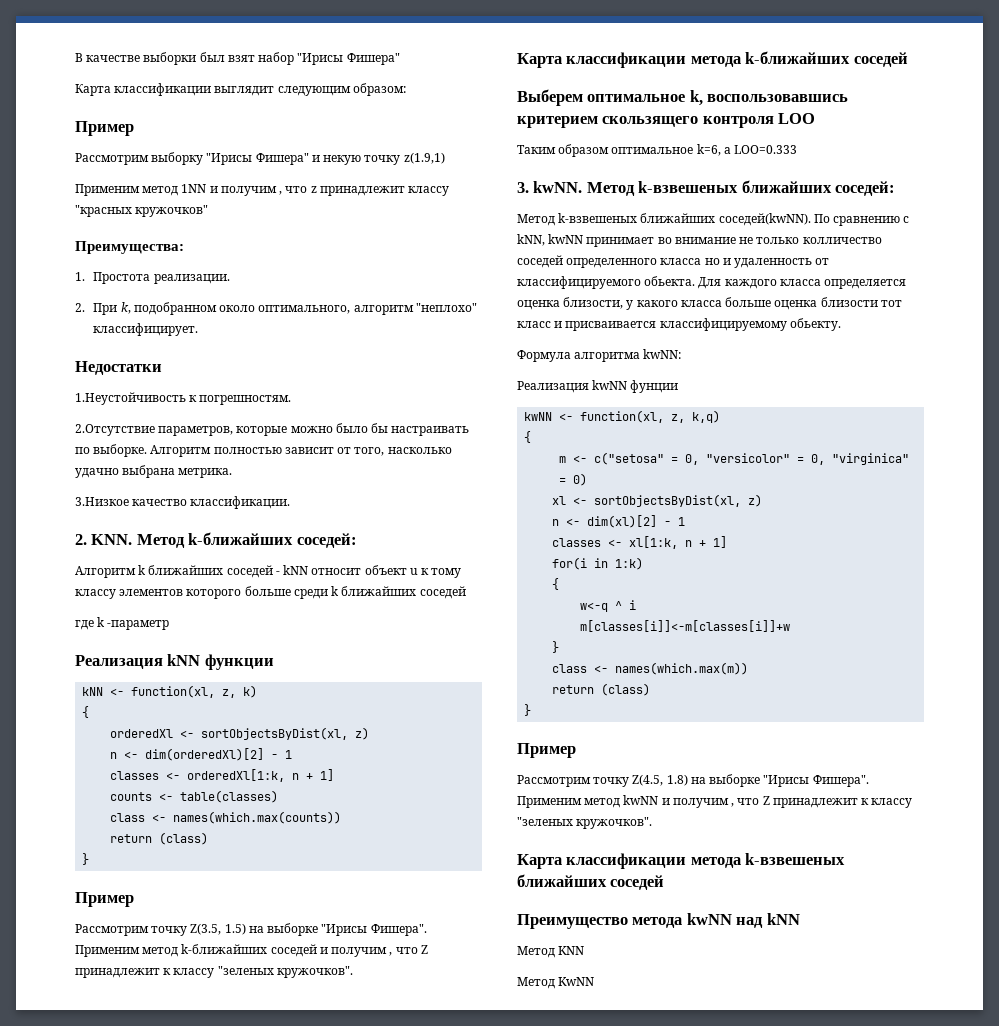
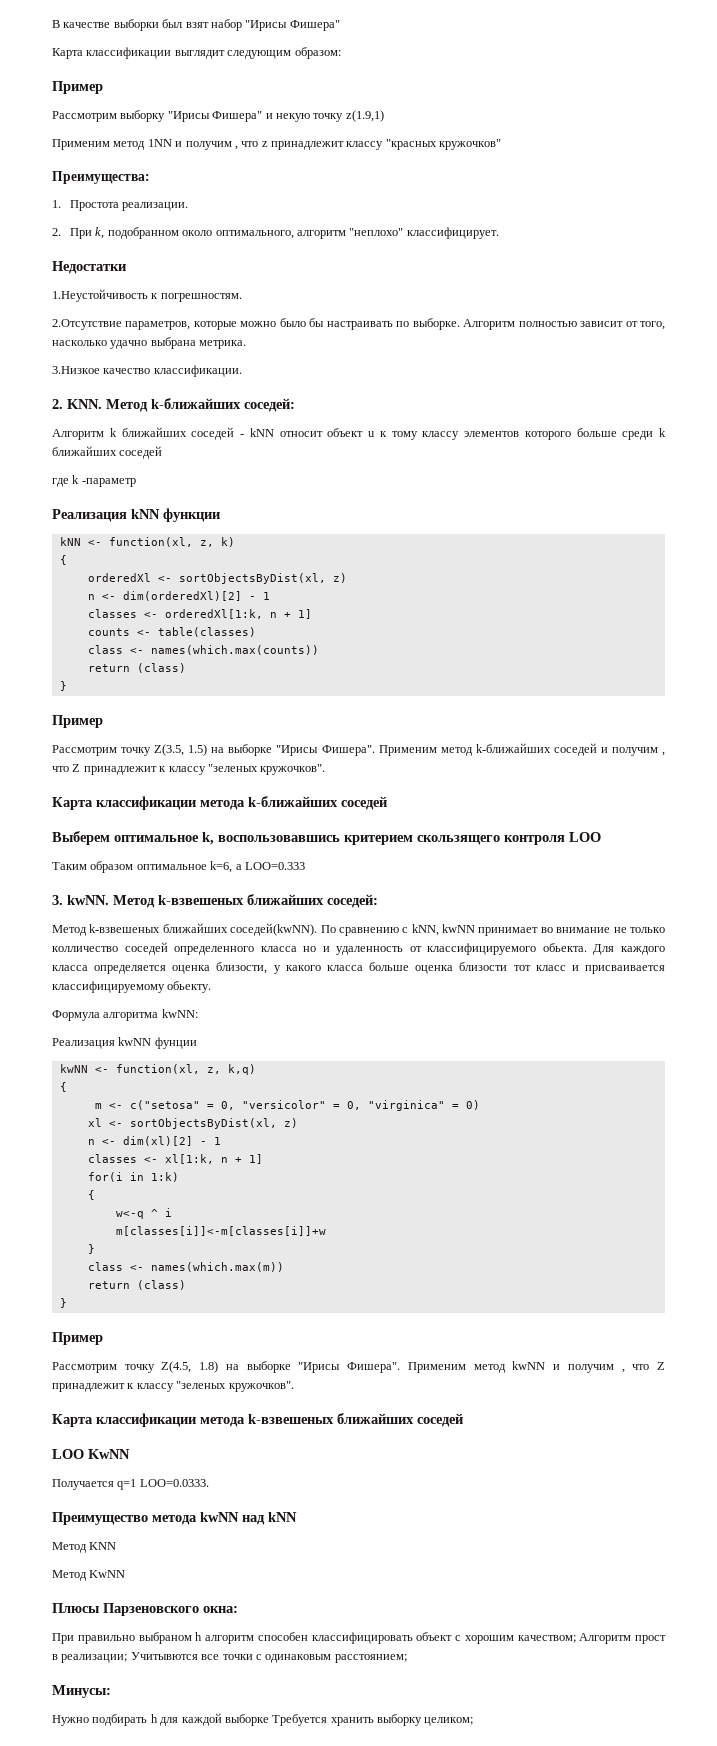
+ LOO KwNN
+ Получается q=1 LOO=0.0333.
+ Плюсы Парзеновского окна:
+ При правильно выбраном h алгоритм способен классифицировать объект с хорошим качеством; Алгоритм прост в реализации; Учитывются все точки с одинаковым расстоянием;
+ Минусы:
+ Нужно подбирать h для каждой выборке Требуется хранить выборку целиком;

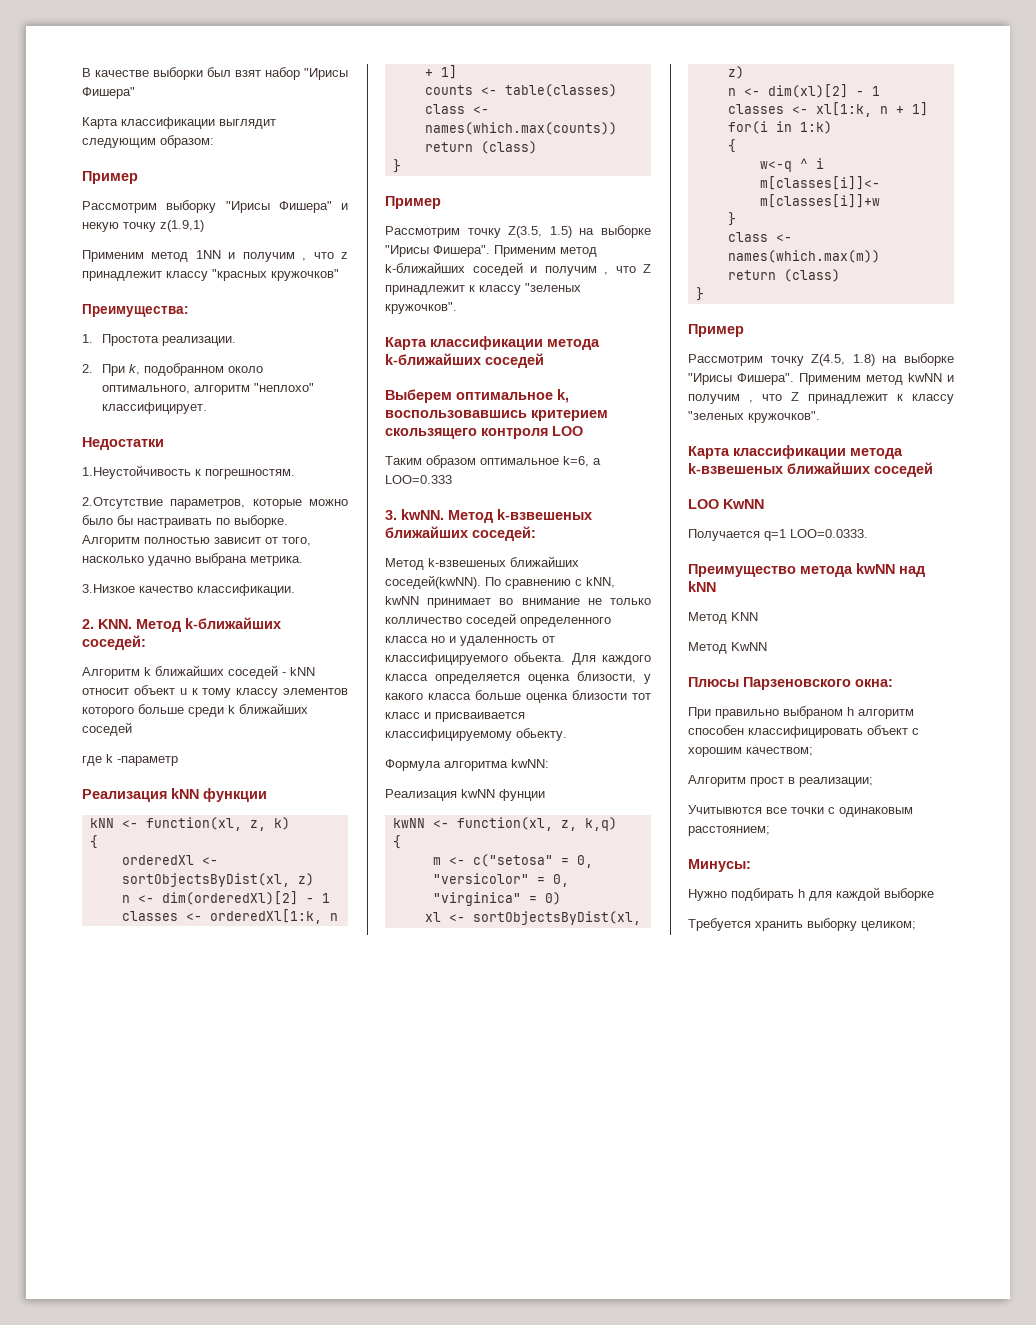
- При правильно выбраном h алгоритм способен классифицировать объект с хорошим качеством; Алгоритм прост в реализации; Учитывются все точки с одинаковым расстоянием;
+ При правильно выбраном h алгоритм способен классифицировать объект с хорошим качеством;
+ Алгоритм прост в реализации;
+ Учитывются все точки с одинаковым расстоянием;
- Нужно подбирать h для каждой выборке Требуется хранить выборку целиком;
+ Нужно подбирать h для каждой выборке
+ Требуется хранить выборку целиком;

